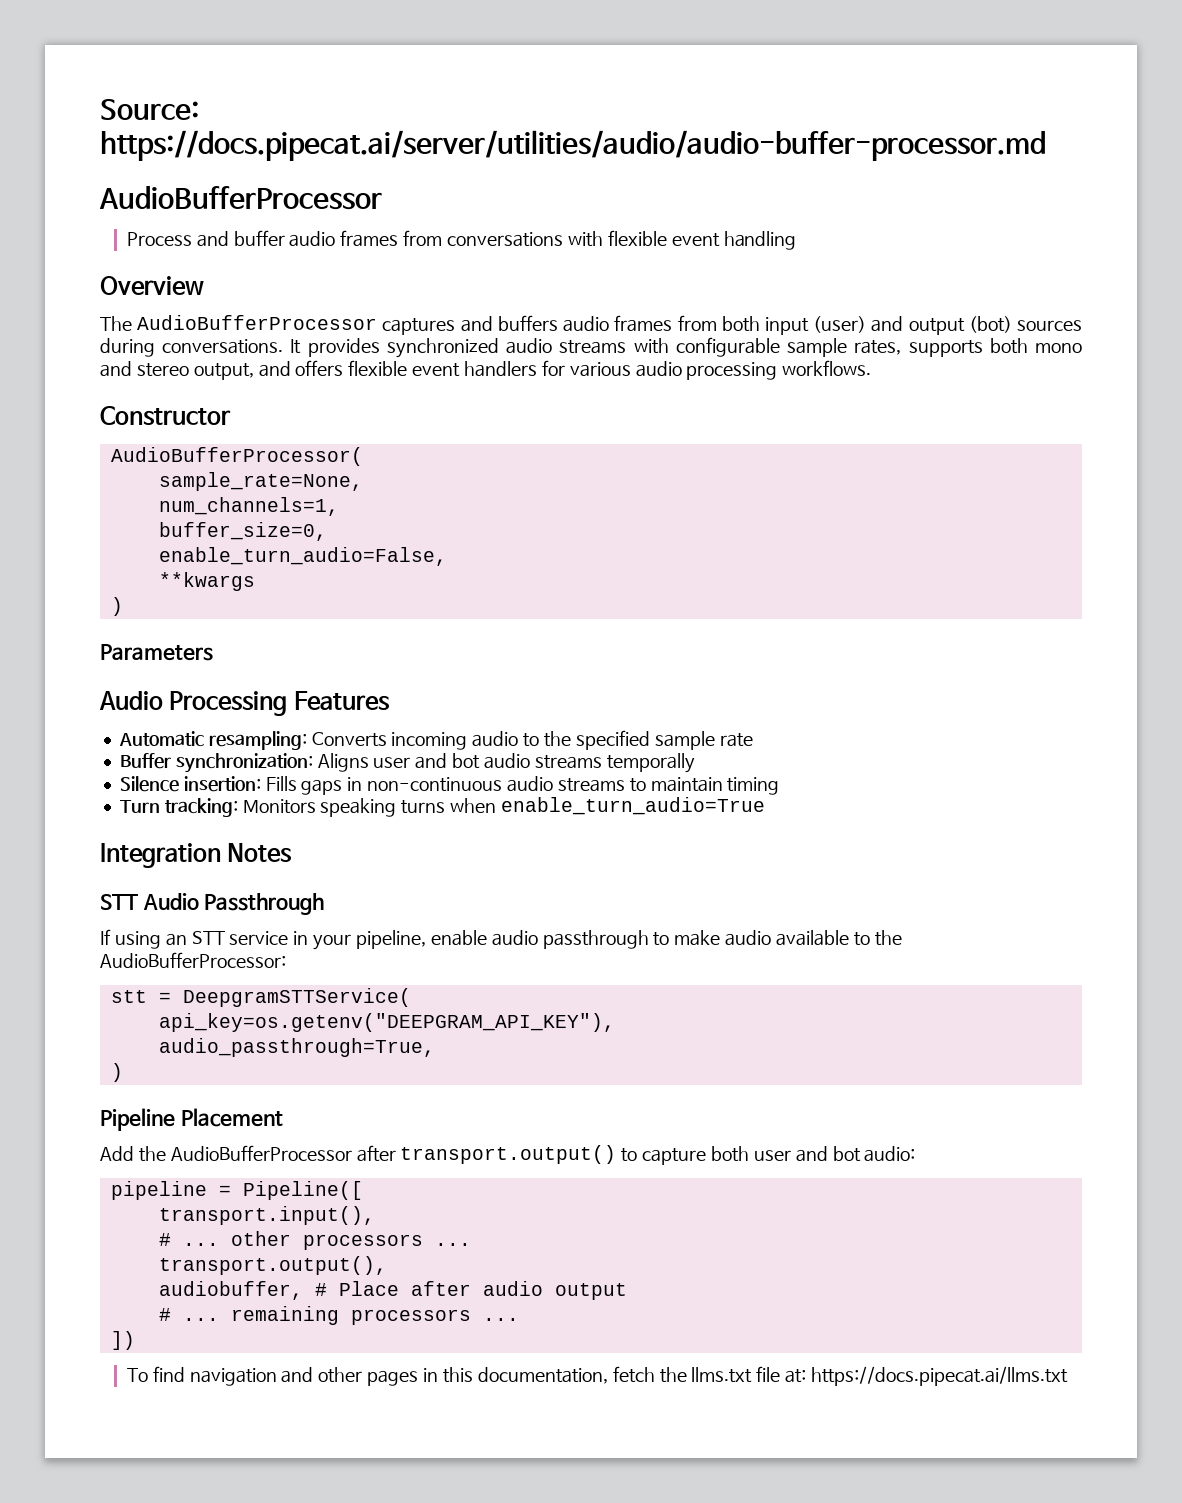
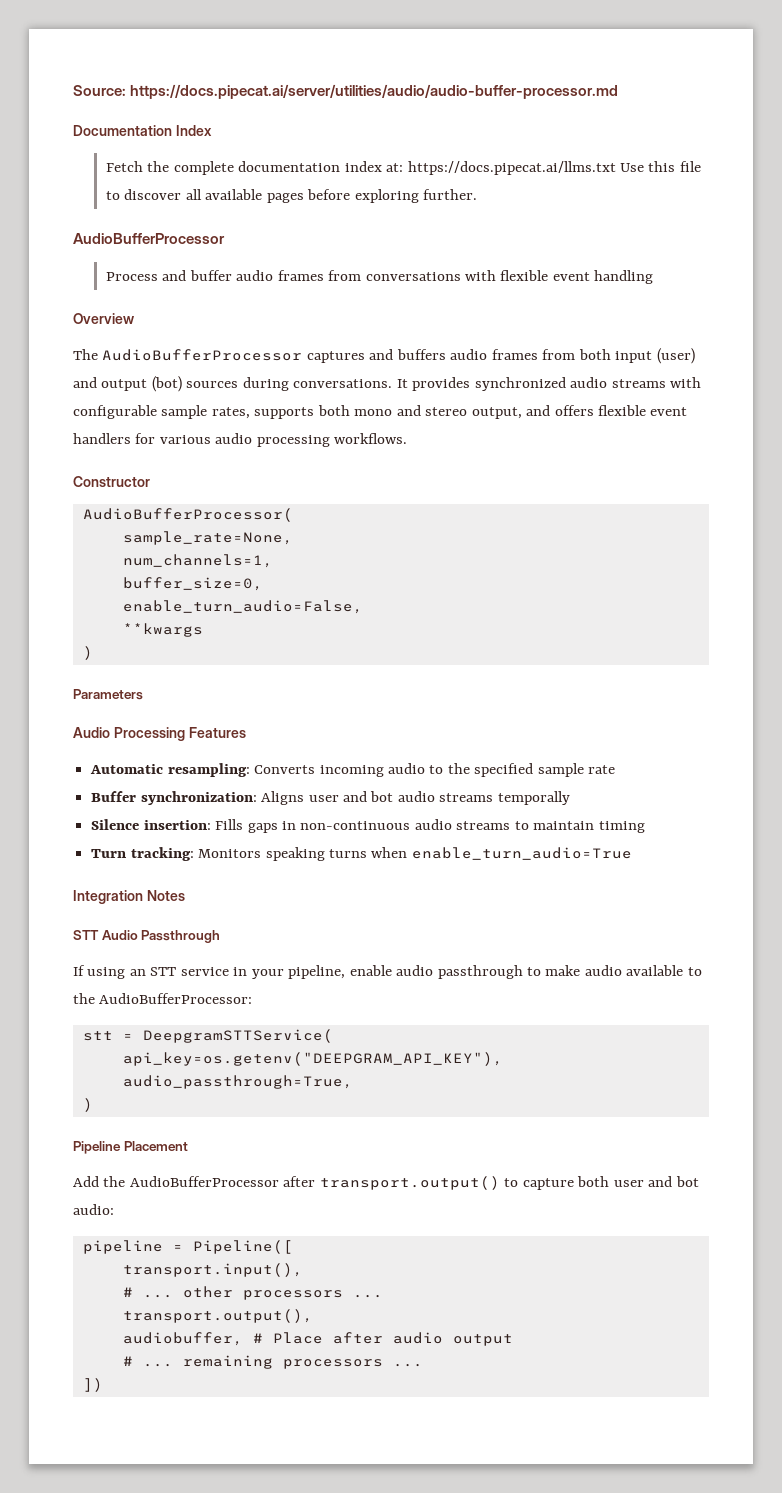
+ Documentation Index
+ Fetch the complete documentation index at: https://docs.pipecat.ai/llms.txt Use this file to discover all available pages before exploring further.
- To find navigation and other pages in this documentation, fetch the llms.txt file at: https://docs.pipecat.ai/llms.txt

